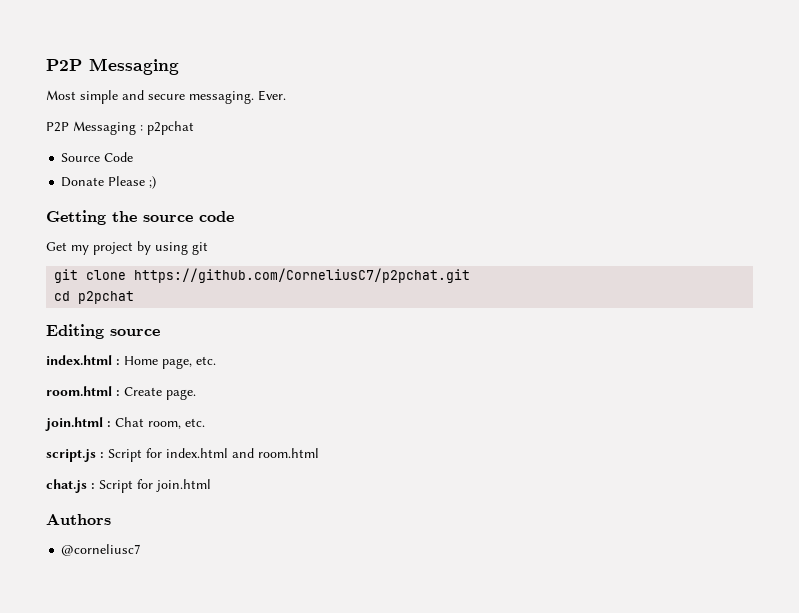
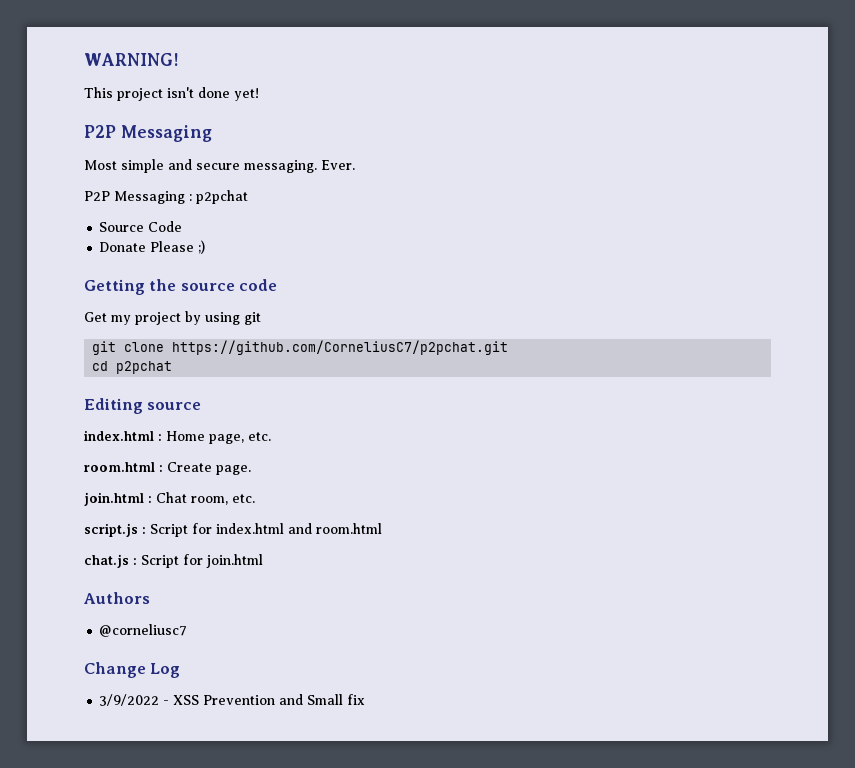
+ WARNING!
+ This project isn't done yet!
+ Change Log
+ 3/9/2022 - XSS Prevention and Small fix

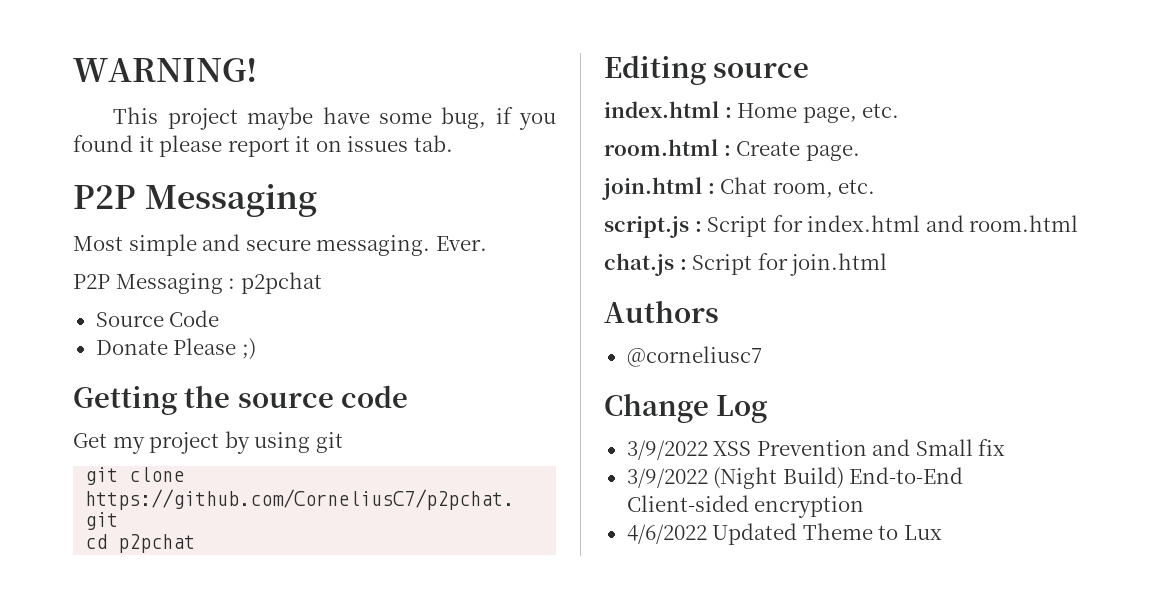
- This project isn't done yet!
+ This project maybe have some bug, if you found it please report it on issues tab.
- 3/9/2022 - XSS Prevention and Small fix
+ 3/9/2022 XSS Prevention and Small fix
+ 3/9/2022 (Night Build) End-to-End Client-sided encryption
+ 4/6/2022 Updated Theme to Lux

